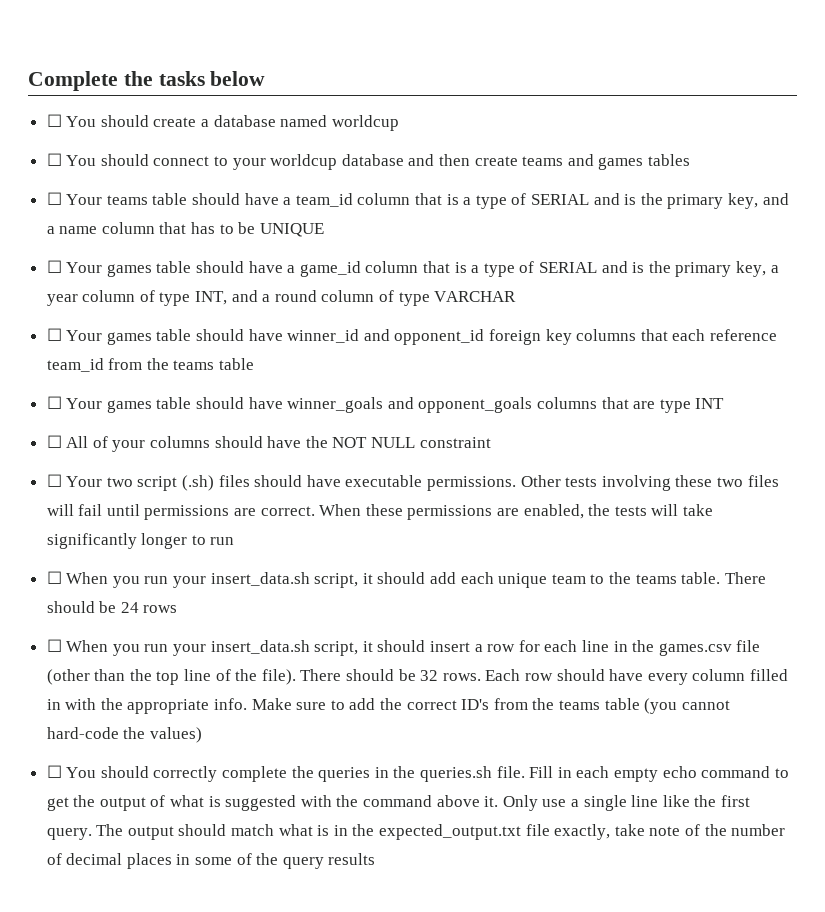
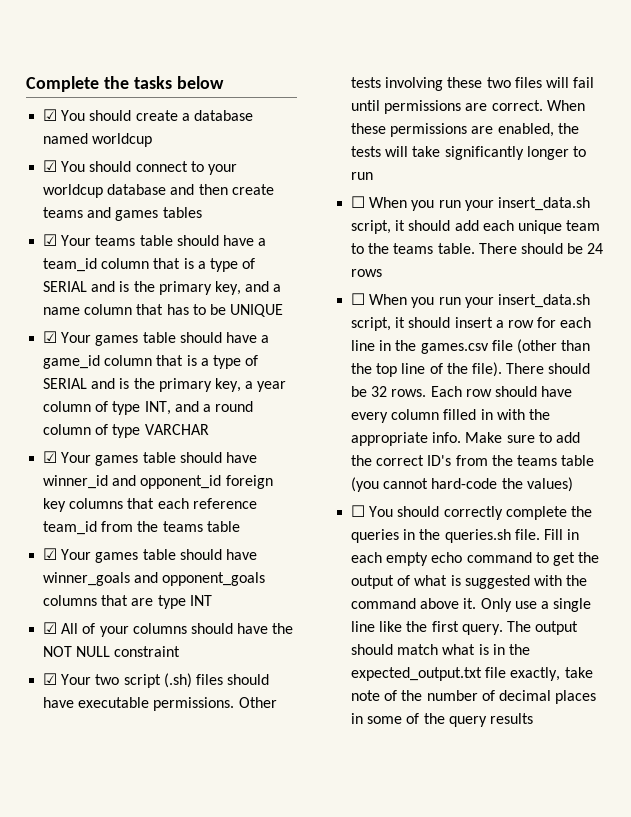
- ☐ You should create a database named worldcup
+ ☑ You should create a database named worldcup
- ☐ You should connect to your worldcup database and then create teams and games tables
+ ☑ You should connect to your worldcup database and then create teams and games tables
- ☐ Your teams table should have a team_id column that is a type of SERIAL and is the primary key, and a name column that has to be UNIQUE
+ ☑ Your teams table should have a team_id column that is a type of SERIAL and is the primary key, and a name column that has to be UNIQUE
- ☐ Your games table should have a game_id column that is a type of SERIAL and is the primary key, a year column of type INT, and a round column of type VARCHAR
+ ☑ Your games table should have a game_id column that is a type of SERIAL and is the primary key, a year column of type INT, and a round column of type VARCHAR
- ☐ Your games table should have winner_id and opponent_id foreign key columns that each reference team_id from the teams table
+ ☑ Your games table should have winner_id and opponent_id foreign key columns that each reference team_id from the teams table
- ☐ Your games table should have winner_goals and opponent_goals columns that are type INT
+ ☑ Your games table should have winner_goals and opponent_goals columns that are type INT
- ☐ All of your columns should have the NOT NULL constraint
+ ☑ All of your columns should have the NOT NULL constraint
- ☐ Your two script (.sh) files should have executable permissions.
+ ☑ Your two script (.sh) files should have executable permissions.

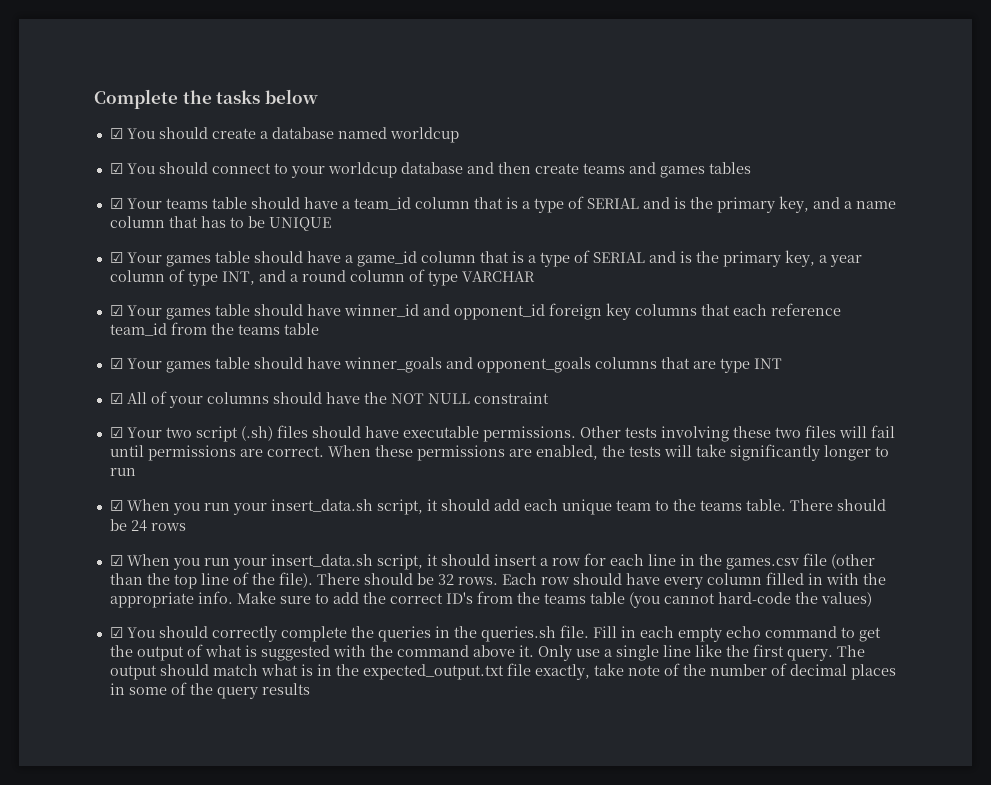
- ☐ When you run your insert_data.sh script, it should add each unique team to the teams table.
+ ☑ When you run your insert_data.sh script, it should add each unique team to the teams table.
- ☐ When you run your insert_data.sh script, it should insert a row for each line in the games.csv file (other than the top line of the file).
+ ☑ When you run your insert_data.sh script, it should insert a row for each line in the games.csv file (other than the top line of the file).
- ☐ You should correctly complete the queries in the queries.sh file.
+ ☑ You should correctly complete the queries in the queries.sh file.

